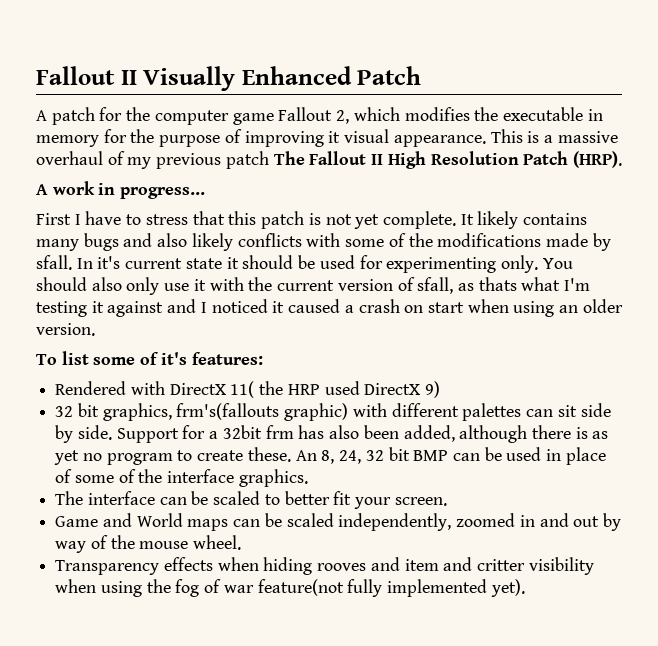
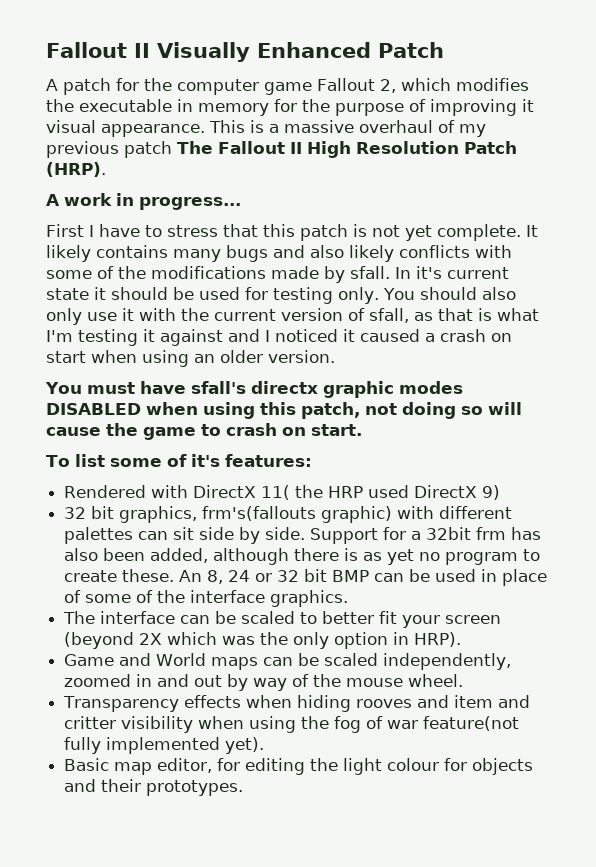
- In it's current state it should be used for experimenting only.
+ In it's current state it should be used for testing only.
- You should also only use it with the current version of sfall, as thats what I'm testing it against and I noticed it caused a crash on start when using an older version.
+ You should also only use it with the current version of sfall, as that is what I'm testing it against and I noticed it caused a crash on start when using an older version.
+ You must have sfall's directx graphic modes DISABLED when using this patch, not doing so will cause the game to crash on start.
- An 8, 24, 32 bit BMP can be used in place of some of the interface graphics.
+ An 8, 24 or 32 bit BMP can be used in place of some of the interface graphics.
- The interface can be scaled to better fit your screen.
+ The interface can be scaled to better fit your screen (beyond 2X which was the only option in HRP).
+ Basic map editor, for editing the light colour for objects and their prototypes.

